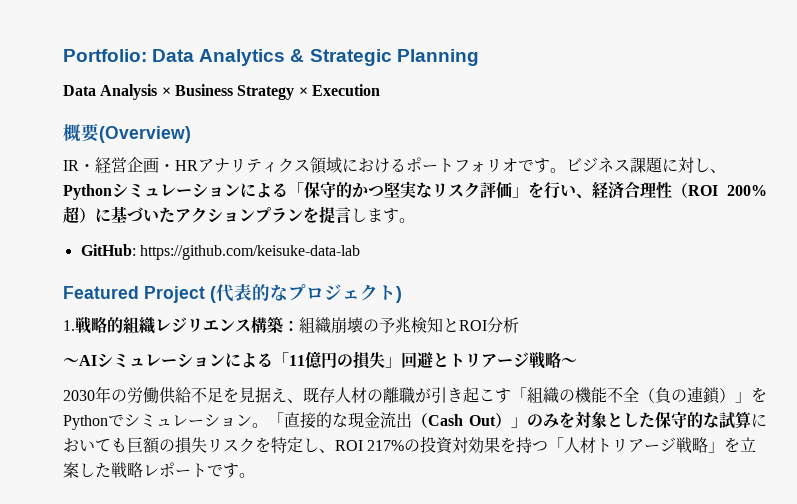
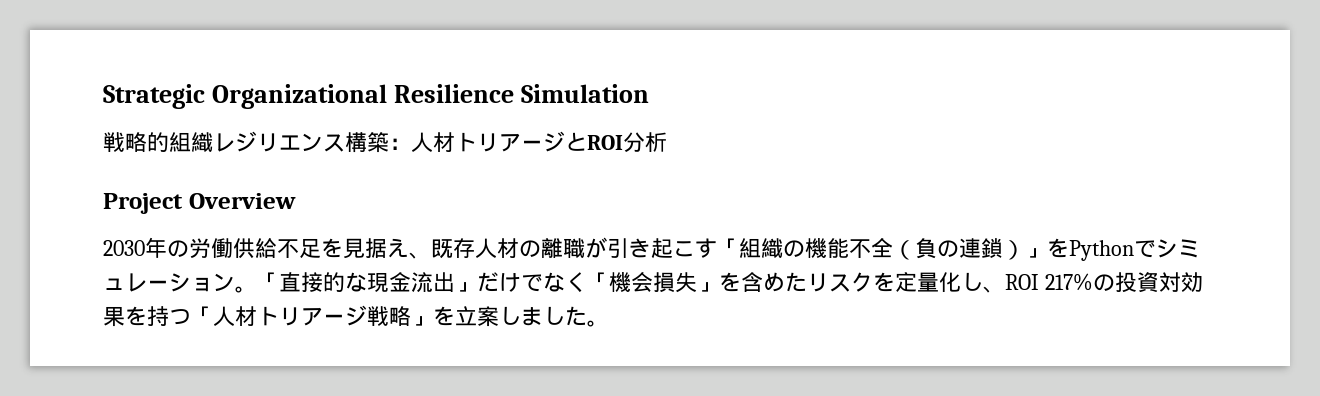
- Portfolio: Data Analytics & Strategic Planning
- Data Analysis × Business Strategy × Execution
- 概要(Overview)
- IR・経営企画・HRアナリティクス領域におけるポートフォリオです。ビジネス課題に対し、Pythonシミュレーションによる「保守的かつ堅実なリスク評価」を行い、経済合理性（ROI 200%超）に基づいたアクションプランを提言します。
- GitHub: https://github.com/keisuke-data-lab
- Featured Project (代表的なプロジェクト)
- 1.戦略的組織レジリエンス構築：組織崩壊の予兆検知とROI分析
- 〜AIシミュレーションによる「11億円の損失」回避とトリアージ戦略〜
+ Strategic Organizational Resilience Simulation
+ 戦略的組織レジリエンス構築：人材トリアージとROI分析
+ Project Overview
- 「直接的な現金流出（Cash Out）」のみを対象とした保守的な試算においても巨額の損失リスクを特定し、ROI 217%の投資対効果を持つ「人材トリアージ戦略」を立案した戦略レポートです。
+ 「直接的な現金流出」だけでなく「機会損失」を含めたリスクを定量化し、ROI 217%の投資対効果を持つ「人材トリアージ戦略」を立案しました。

